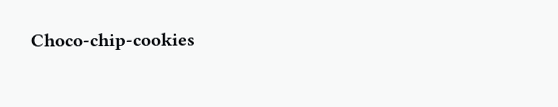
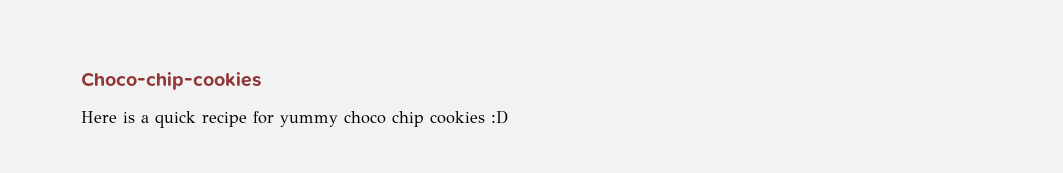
+ Here is a quick recipe for yummy choco chip cookies :D

